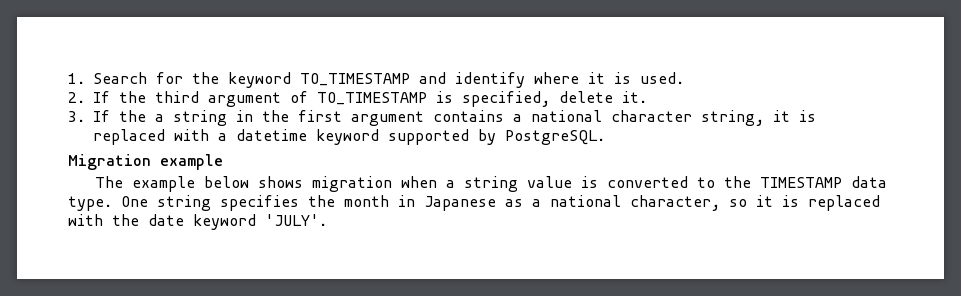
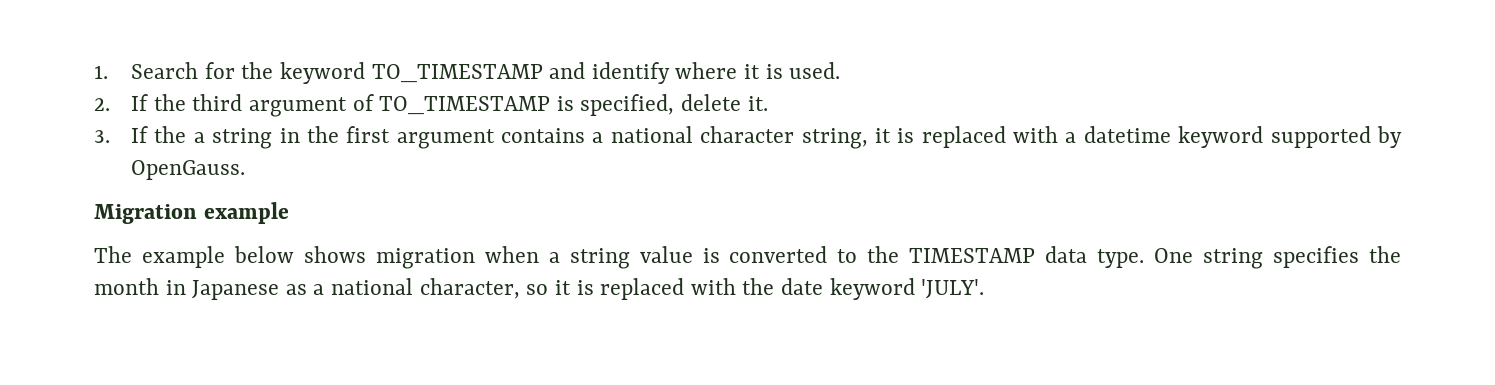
- 3. If the a string in the first argument contains a national character string, it is replaced with a datetime keyword supported by PostgreSQL.
+ 3. If the a string in the first argument contains a national character string, it is replaced with a datetime keyword supported by OpenGauss.

